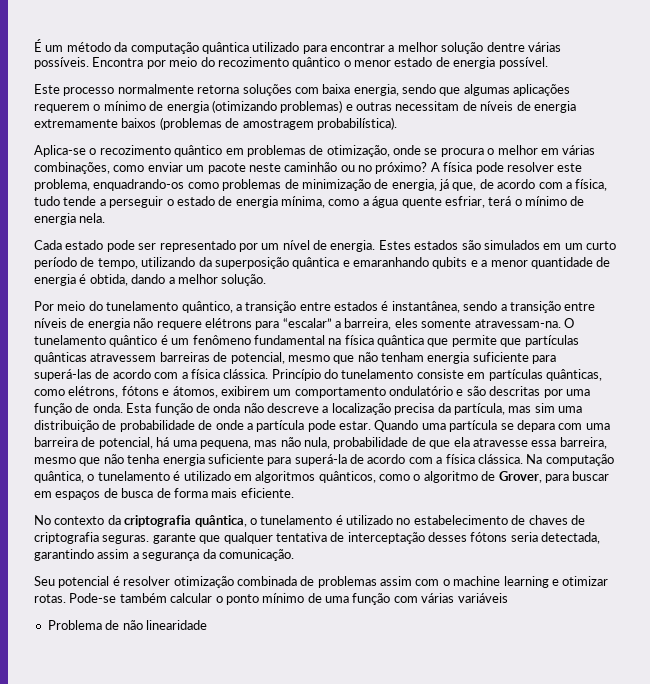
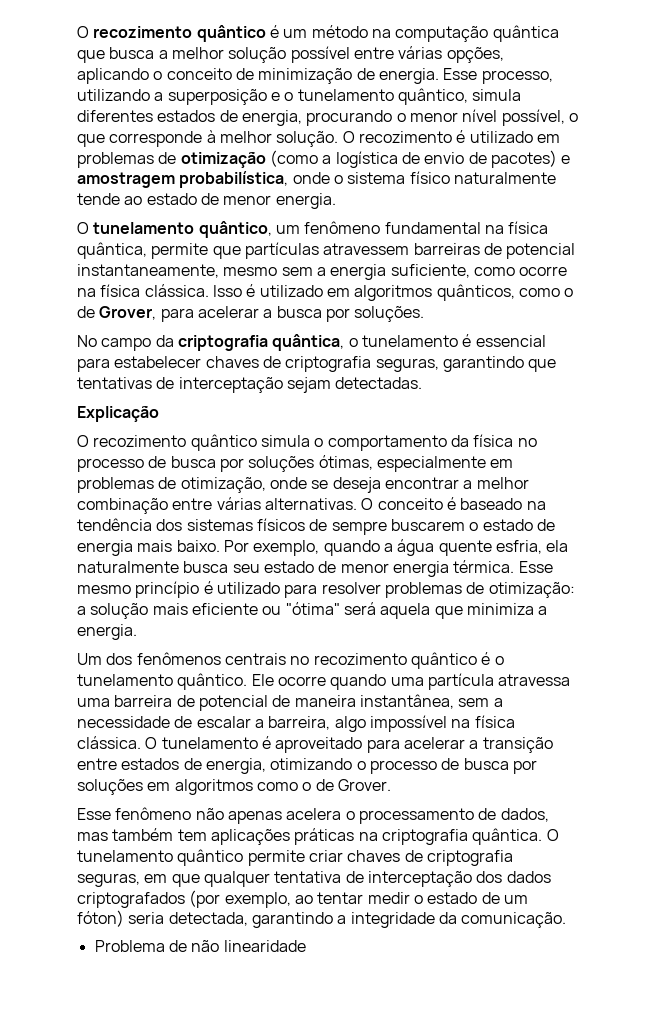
- É um método da computação quântica utilizado para encontrar a melhor solução dentre várias possíveis. Encontra por meio do recozimento quântico o menor estado de energia possível.
- Este processo normalmente retorna soluções com baixa energia, sendo que algumas aplicações requerem o mínimo de energia (otimizando problemas) e outras necessitam de níveis de energia extremamente baixos (problemas de amostragem probabilística).
- Aplica-se o recozimento quântico em problemas de otimização, onde se procura o melhor em várias combinações, como enviar um pacote neste caminhão ou no próximo? A física pode resolver este problema, enquadrando-os como problemas de minimização de energia, já que, de acordo com a física, tudo tende a perseguir o estado de energia mínima, como a água quente esfriar, terá o mínimo de energia nela.
- Cada estado pode ser representado por um nível de energia. Estes estados são simulados em um curto período de tempo, utilizando da superposição quântica e emaranhando qubits e a menor quantidade de energia é obtida, dando a melhor solução.
- Por meio do tunelamento quântico, a transição entre estados é instantânea, sendo a transição entre níveis de energia não requere elétrons para “escalar” a barreira, eles somente atravessam-na. O tunelamento quântico é um fenômeno fundamental na física quântica que permite que partículas quânticas atravessem barreiras de potencial, mesmo que não tenham energia suficiente para superá-las de acordo com a física clássica. Princípio do tunelamento consiste em partículas quânticas, como elétrons, fótons e átomos, exibirem um comportamento ondulatório e são descritas por uma função de onda. Esta função de onda não descreve a localização precisa da partícula, mas sim uma distribuição de probabilidade de onde a partícula pode estar. Quando uma partícula se depara com uma barreira de potencial, há uma pequena, mas não nula, probabilidade de que ela atravesse essa barreira, mesmo que não tenha energia suficiente para superá-la de acordo com a física clássica. Na computação quântica, o tunelamento é utilizado em algoritmos quânticos, como o algoritmo de Grover, para buscar em espaços de busca de forma mais eficiente.
+ O recozimento quântico é um método na computação quântica que busca a melhor solução possível entre várias opções, aplicando o conceito de minimização de energia. Esse processo, utilizando a superposição e o tunelamento quântico, simula diferentes estados de energia, procurando o menor nível possível, o que corresponde à melhor solução. O recozimento é utilizado em problemas de otimização (como a logística de envio de pacotes) e amostragem probabilística, onde o sistema físico naturalmente tende ao estado de menor energia.
+ O tunelamento quântico, um fenômeno fundamental na física quântica, permite que partículas atravessem barreiras de potencial instantaneamente, mesmo sem a energia suficiente, como ocorre na física clássica. Isso é utilizado em algoritmos quânticos, como o de Grover, para acelerar a busca por soluções.
- No contexto da criptografia quântica, o tunelamento é utilizado no estabelecimento de chaves de criptografia seguras. garante que qualquer tentativa de interceptação desses fótons seria detectada, garantindo assim a segurança da comunicação.
- Seu potencial é resolver otimização combinada de problemas assim com o machine learning e otimizar rotas. Pode-se também calcular o ponto mínimo de uma função com várias variáveis
+ No campo da criptografia quântica, o tunelamento é essencial para estabelecer chaves de criptografia seguras, garantindo que tentativas de interceptação sejam detectadas.
+ Explicação
+ O recozimento quântico simula o comportamento da física no processo de busca por soluções ótimas, especialmente em problemas de otimização, onde se deseja encontrar a melhor combinação entre várias alternativas. O conceito é baseado na tendência dos sistemas físicos de sempre buscarem o estado de energia mais baixo. Por exemplo, quando a água quente esfria, ela naturalmente busca seu estado de menor energia térmica. Esse mesmo princípio é utilizado para resolver problemas de otimização: a solução mais eficiente ou "ótima" será aquela que minimiza a energia.
+ Um dos fenômenos centrais no recozimento quântico é o tunelamento quântico. Ele ocorre quando uma partícula atravessa uma barreira de potencial de maneira instantânea, sem a necessidade de escalar a barreira, algo impossível na física clássica. O tunelamento é aproveitado para acelerar a transição entre estados de energia, otimizando o processo de busca por soluções em algoritmos como o de Grover.
+ Esse fenômeno não apenas acelera o processamento de dados, mas também tem aplicações práticas na criptografia quântica. O tunelamento quântico permite criar chaves de criptografia seguras, em que qualquer tentativa de interceptação dos dados criptografados (por exemplo, ao tentar medir o estado de um fóton) seria detectada, garantindo a integridade da comunicação.

